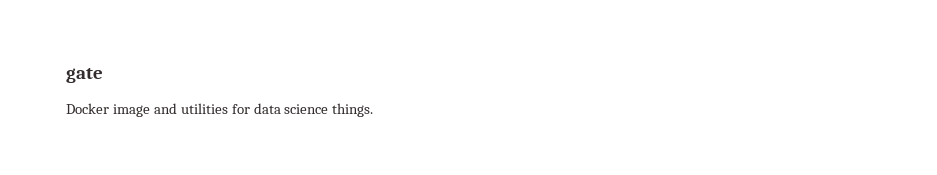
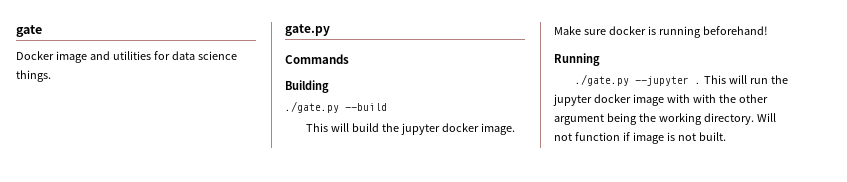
+ gate.py
+ Commands
+ Building
+ ./gate.py --build
+ This will build the jupyter docker image. Make sure docker is running beforehand!
+ Running
+ ./gate.py --jupyter . This will run the jupyter docker image with with the other argument being the working directory. Will not function if image is not built.

